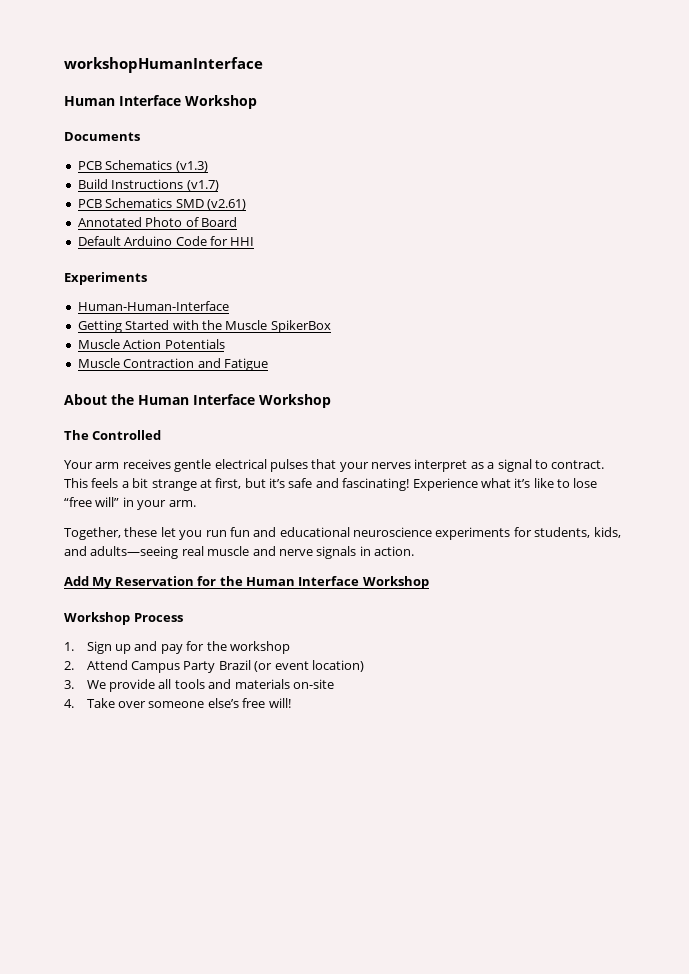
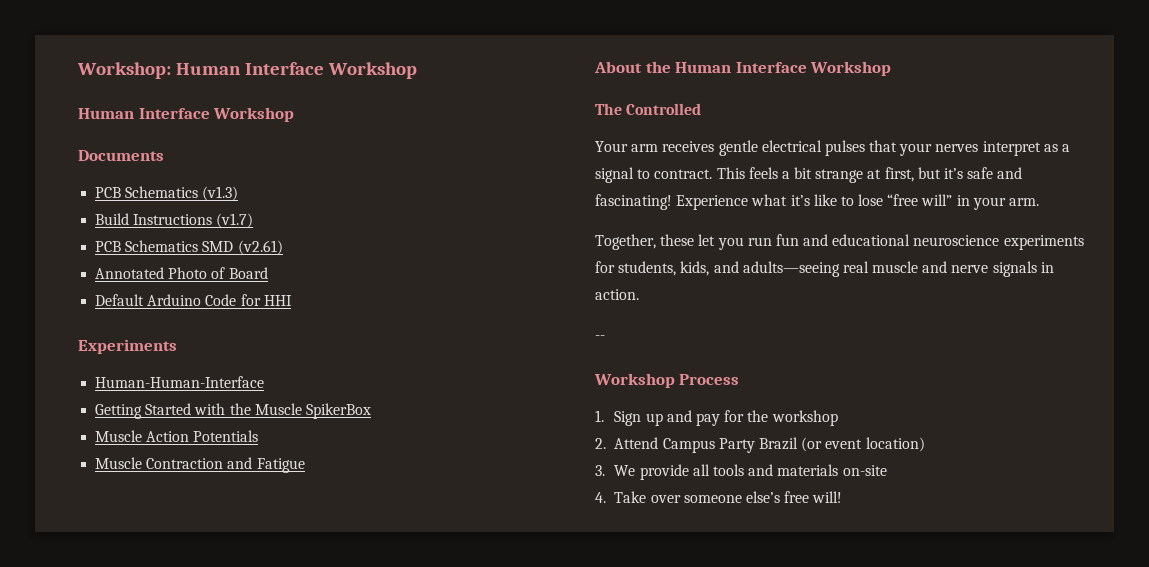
- workshopHumanInterface
+ Workshop: Human Interface Workshop
- Add My Reservation for the Human Interface Workshop
+ --

